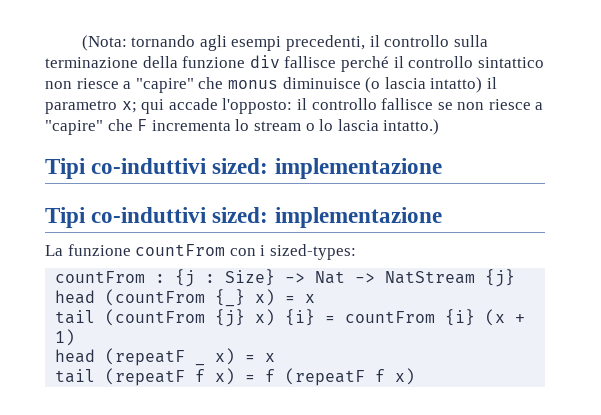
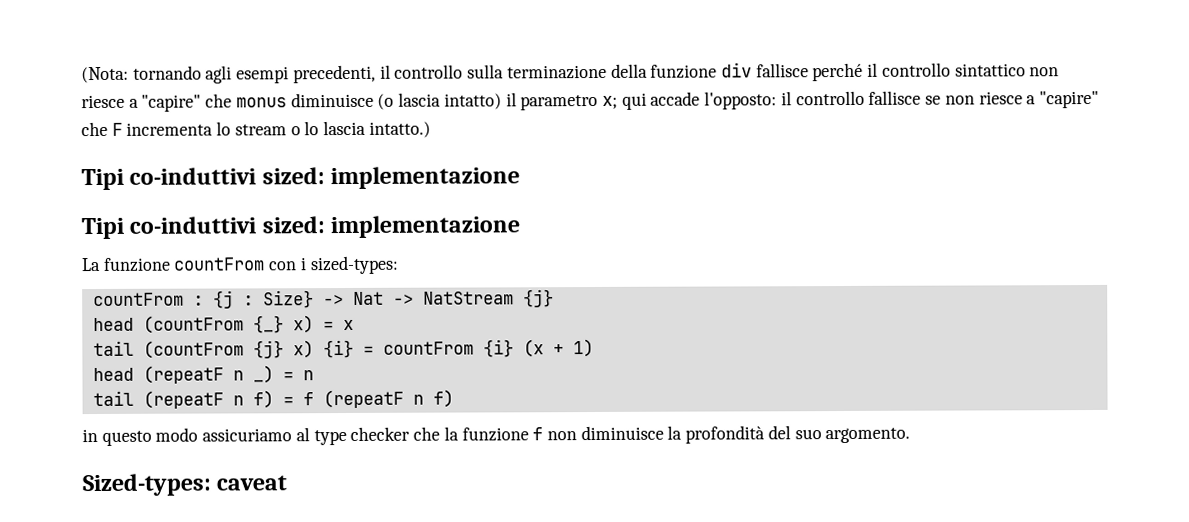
- head (repeatF _ x) = x
+ head (repeatF n _) = n
- tail (repeatF f x) = f (repeatF f x)
+ tail (repeatF n f) = f (repeatF n f)
+ in questo modo assicuriamo al type checker che la funzione f non diminuisce la profondità del suo argomento.
+ Sized-types: caveat

